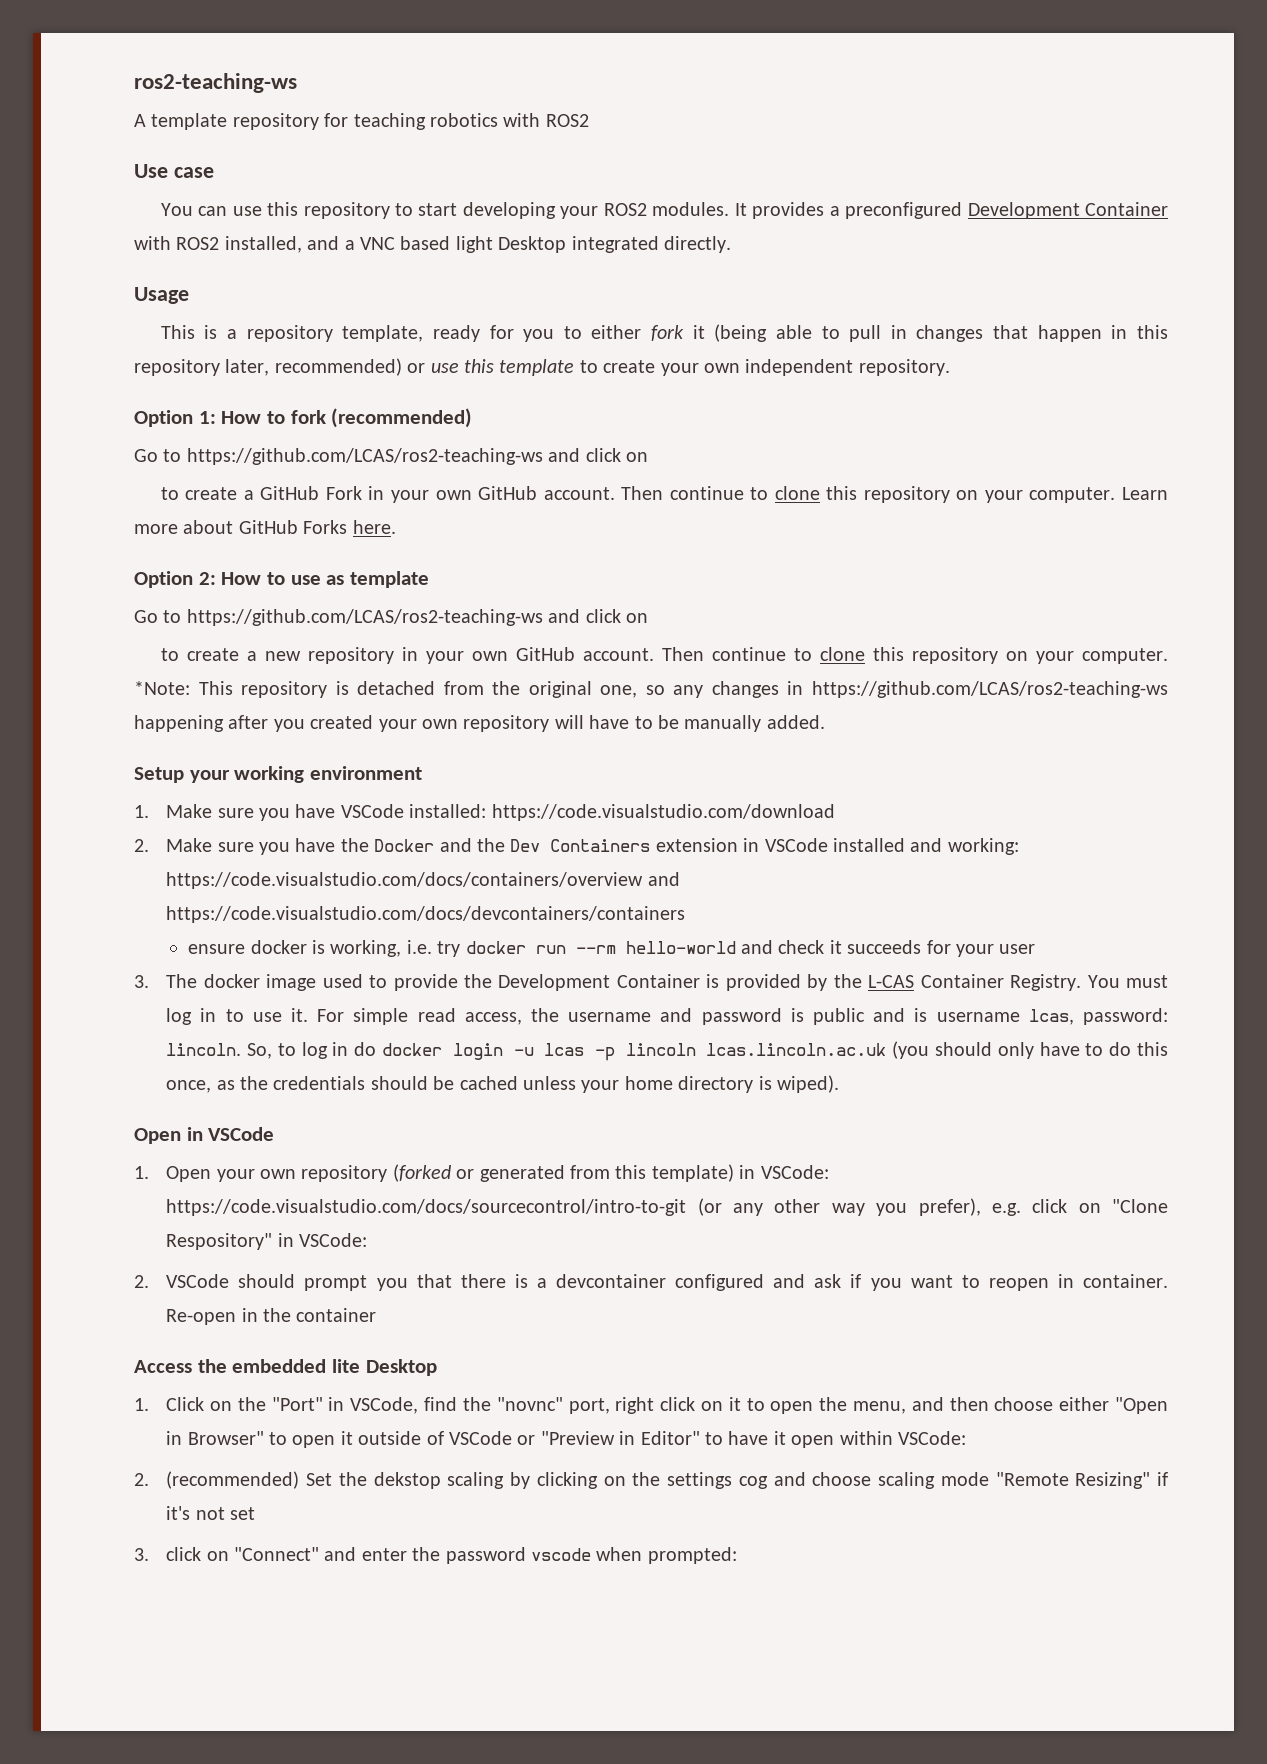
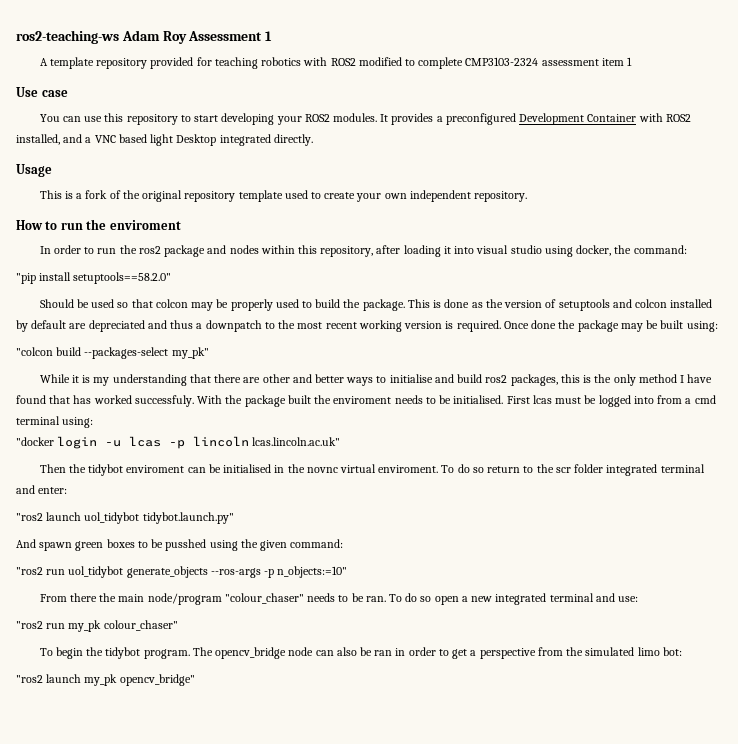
- ros2-teaching-ws
+ ros2-teaching-ws Adam Roy Assessment 1
- A template repository for teaching robotics with ROS2
+ A template repository provided for teaching robotics with ROS2 modified to complete CMP3103-2324 assessment item 1
- This is a repository template, ready for you to either fork it (being able to pull in changes that happen in this repository later, recommended) or use this template to create your own independent repository.
+ This is a fork of the original repository template used to create your own independent repository.
- Option 1: How to fork (recommended)
- Go to https://github.com/LCAS/ros2-teaching-ws and click on
- to create a GitHub Fork in your own GitHub account. Then continue to clone this repository on your computer. Learn more about GitHub Forks here.
- Option 2: How to use as template
- Go to https://github.com/LCAS/ros2-teaching-ws and click on
- to create a new repository in your own GitHub account. Then continue to clone this repository on your computer. *Note: This repository is detached from the original one, so any changes in https://github.com/LCAS/ros2-teaching-ws happening after you created your own repository will have to be manually added.
- Setup your working environment
- 1. Make sure you have VSCode installed: https://code.visualstudio.com/download
- 2. Make sure you have the Docker and the Dev Containers extension in VSCode installed and working: https://code.visualstudio.com/docs/containers/overview and https://code.visualstudio.com/docs/devcontainers/containers
- ensure docker is working, i.e. try docker run --rm hello-world and check it succeeds for your user
- 3. The docker image used to provide the Development Container is provided by the L-CAS Container Registry. You must log in to use it. For simple read access, the username and password is public and is username lcas, password: lincoln. So, to log in do docker login -u lcas -p lincoln lcas.lincoln.ac.uk (you should only have to do this once, as the credentials should be cached unless your home directory is wiped).
- Open in VSCode
- 1. Open your own repository (forked or generated from this template) in VSCode: https://code.visualstudio.com/docs/sourcecontrol/intro-to-git (or any other way you prefer), e.g. click on "Clone Respository" in VSCode:
- 2. VSCode should prompt you that there is a devcontainer configured and ask if you want to reopen in container. Re-open in the container
- Access the embedded lite Desktop
- 1. Click on the "Port" in VSCode, find the "novnc" port, right click on it to open the menu, and then choose either "Open in Browser" to open it outside of VSCode or "Preview in Editor" to have it open within VSCode:
- 2. (recommended) Set the dekstop scaling by clicking on the settings cog and choose scaling mode "Remote Resizing" if it's not set
- 3. click on "Connect" and enter the password vscode when prompted:
+ How to run the enviroment
+ In order to run the ros2 package and nodes within this repository, after loading it into visual studio using docker, the command:
+ "pip install setuptools==58.2.0"
+ Should be used so that colcon may be properly used to build the package. This is done as the version of setuptools and colcon installed by default are depreciated and thus a downpatch to the most recent working version is required. Once done the package may be built using:
+ "colcon build --packages-select my_pk"
+ While it is my understanding that there are other and better ways to initialise and build ros2 packages, this is the only method I have found that has worked successfuly. With the package built the enviroment needs to be initialised. First lcas must be logged into from a cmd terminal using:
+ "docker login -u lcas -p lincoln lcas.lincoln.ac.uk"
+ Then the tidybot enviroment can be initialised in the novnc virtual enviroment. To do so return to the scr folder integrated terminal and enter:
+ "ros2 launch uol_tidybot tidybot.launch.py"
+ And spawn green boxes to be pusshed using the given command:
+ "ros2 run uol_tidybot generate_objects --ros-args -p n_objects:=10"
+ From there the main node/program "colour_chaser" needs to be ran. To do so open a new integrated terminal and use:
+ "ros2 run my_pk colour_chaser"
+ To begin the tidybot program. The opencv_bridge node can also be ran in order to get a perspective from the simulated limo bot:
+ "ros2 launch my_pk opencv_bridge"

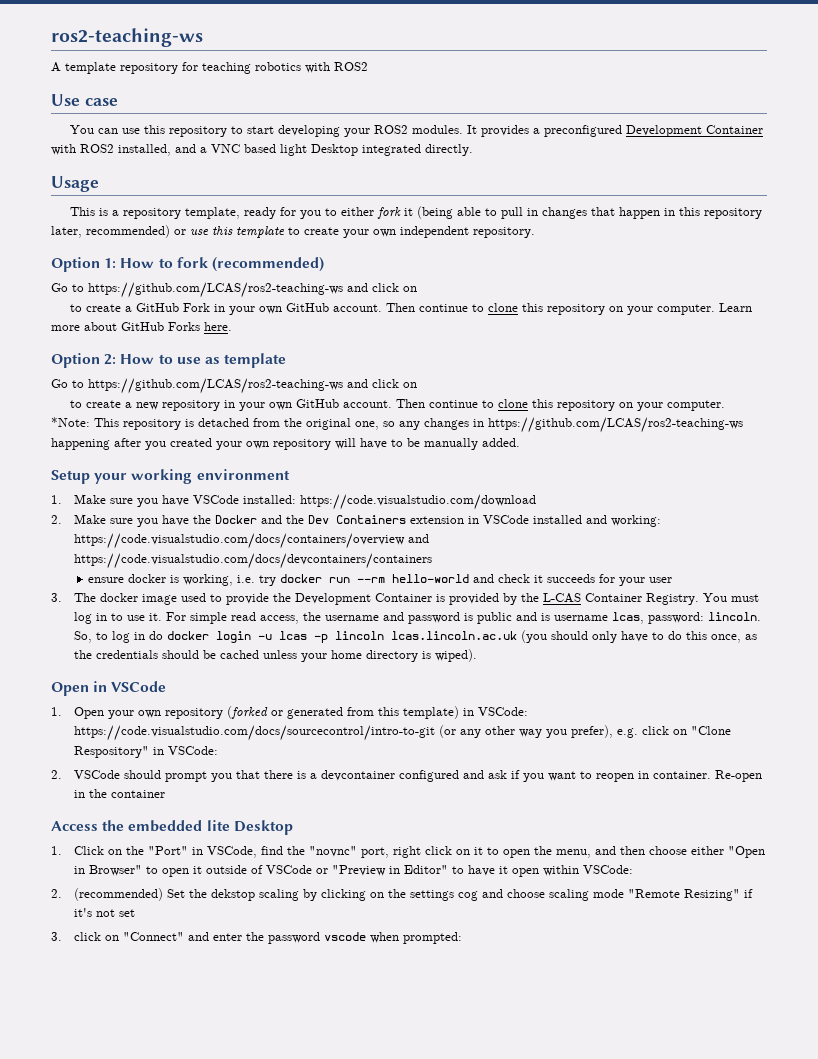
- ros2-teaching-ws Adam Roy Assessment 1
+ ros2-teaching-ws
- A template repository provided for teaching robotics with ROS2 modified to complete CMP3103-2324 assessment item 1
+ A template repository for teaching robotics with ROS2
- This is a fork of the original repository template used to create your own independent repository.
+ This is a repository template, ready for you to either fork it (being able to pull in changes that happen in this repository later, recommended) or use this template to create your own independent repository.
- How to run the enviroment
- In order to run the ros2 package and nodes within this repository, after loading it into visual studio using docker, the command:
- "pip install setuptools==58.2.0"
- Should be used so that colcon may be properly used to build the package. This is done as the version of setuptools and colcon installed by default are depreciated and thus a downpatch to the most recent working version is required. Once done the package may be built using:
- "colcon build --packages-select my_pk"
- While it is my understanding that there are other and better ways to initialise and build ros2 packages, this is the only method I have found that has worked successfuly. With the package built the enviroment needs to be initialised. First lcas must be logged into from a cmd terminal using:
- "docker login -u lcas -p lincoln lcas.lincoln.ac.uk"
- Then the tidybot enviroment can be initialised in the novnc virtual enviroment. To do so return to the scr folder integrated terminal and enter:
- "ros2 launch uol_tidybot tidybot.launch.py"
- And spawn green boxes to be pusshed using the given command:
- "ros2 run uol_tidybot generate_objects --ros-args -p n_objects:=10"
- From there the main node/program "colour_chaser" needs to be ran. To do so open a new integrated terminal and use:
- "ros2 run my_pk colour_chaser"
- To begin the tidybot program. The opencv_bridge node can also be ran in order to get a perspective from the simulated limo bot:
- "ros2 launch my_pk opencv_bridge"
+ Option 1: How to fork (recommended)
+ Go to https://github.com/LCAS/ros2-teaching-ws and click on
+ to create a GitHub Fork in your own GitHub account. Then continue to clone this repository on your computer. Learn more about GitHub Forks here.
+ Option 2: How to use as template
+ Go to https://github.com/LCAS/ros2-teaching-ws and click on
+ to create a new repository in your own GitHub account. Then continue to clone this repository on your computer. *Note: This repository is detached from the original one, so any changes in https://github.com/LCAS/ros2-teaching-ws happening after you created your own repository will have to be manually added.
+ Setup your working environment
+ 1. Make sure you have VSCode installed: https://code.visualstudio.com/download
+ 2. Make sure you have the Docker and the Dev Containers extension in VSCode installed and working: https://code.visualstudio.com/docs/containers/overview and https://code.visualstudio.com/docs/devcontainers/containers
+ ensure docker is working, i.e. try docker run --rm hello-world and check it succeeds for your user
+ 3. The docker image used to provide the Development Container is provided by the L-CAS Container Registry. You must log in to use it. For simple read access, the username and password is public and is username lcas, password: lincoln. So, to log in do docker login -u lcas -p lincoln lcas.lincoln.ac.uk (you should only have to do this once, as the credentials should be cached unless your home directory is wiped).
+ Open in VSCode
+ 1. Open your own repository (forked or generated from this template) in VSCode: https://code.visualstudio.com/docs/sourcecontrol/intro-to-git (or any other way you prefer), e.g. click on "Clone Respository" in VSCode:
+ 2. VSCode should prompt you that there is a devcontainer configured and ask if you want to reopen in container. Re-open in the container
+ Access the embedded lite Desktop
+ 1. Click on the "Port" in VSCode, find the "novnc" port, right click on it to open the menu, and then choose either "Open in Browser" to open it outside of VSCode or "Preview in Editor" to have it open within VSCode:
+ 2. (recommended) Set the dekstop scaling by clicking on the settings cog and choose scaling mode "Remote Resizing" if it's not set
+ 3. click on "Connect" and enter the password vscode when prompted:

